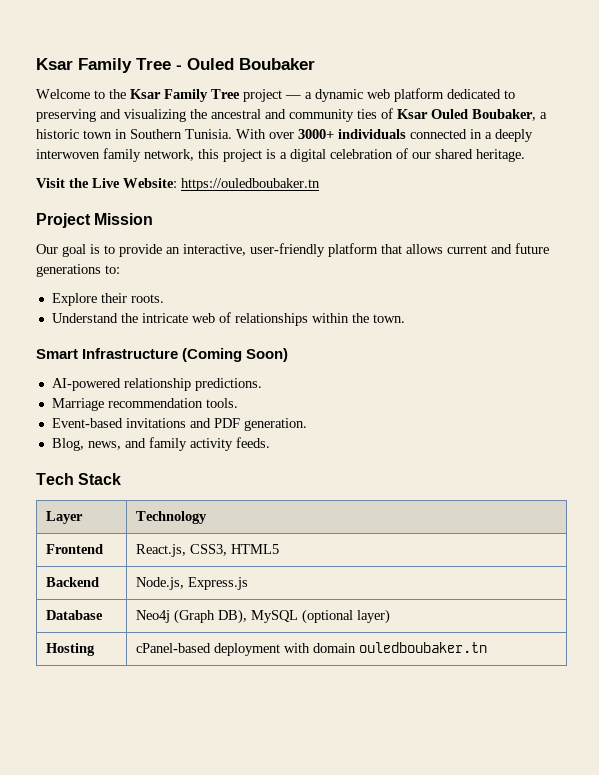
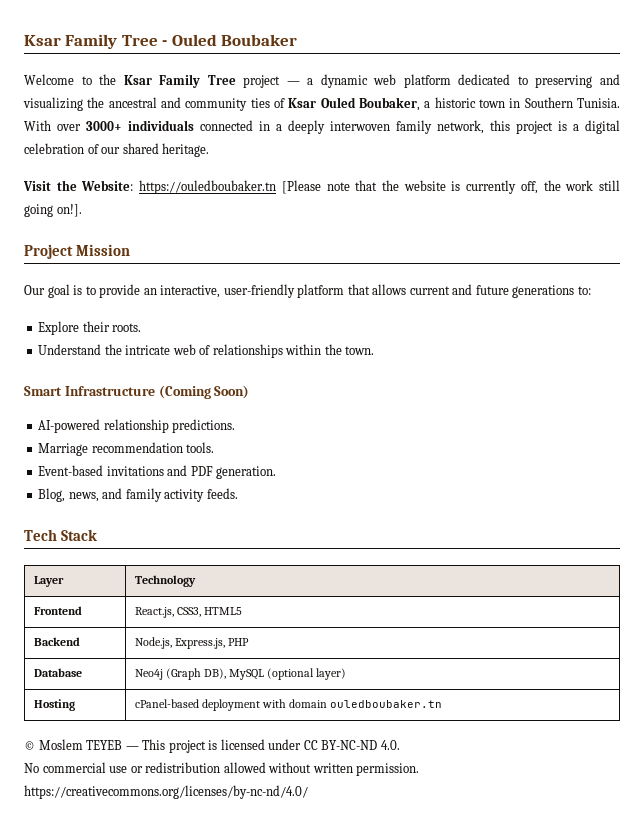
- Visit the Live Website: https://ouledboubaker.tn
+ Visit the Website: https://ouledboubaker.tn [Please note that the website is currently off, the work still going on!].
- Backend | Node.js, Express.js
+ Backend | Node.js, Express.js, PHP
+ © Moslem TEYEB — This project is licensed under CC BY-NC-ND 4.0.
+ No commercial use or redistribution allowed without written permission. https://creativecommons.org/licenses/by-nc-nd/4.0/

